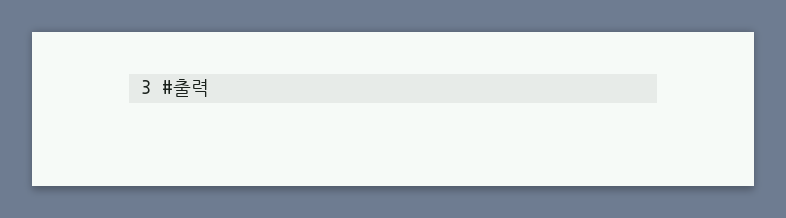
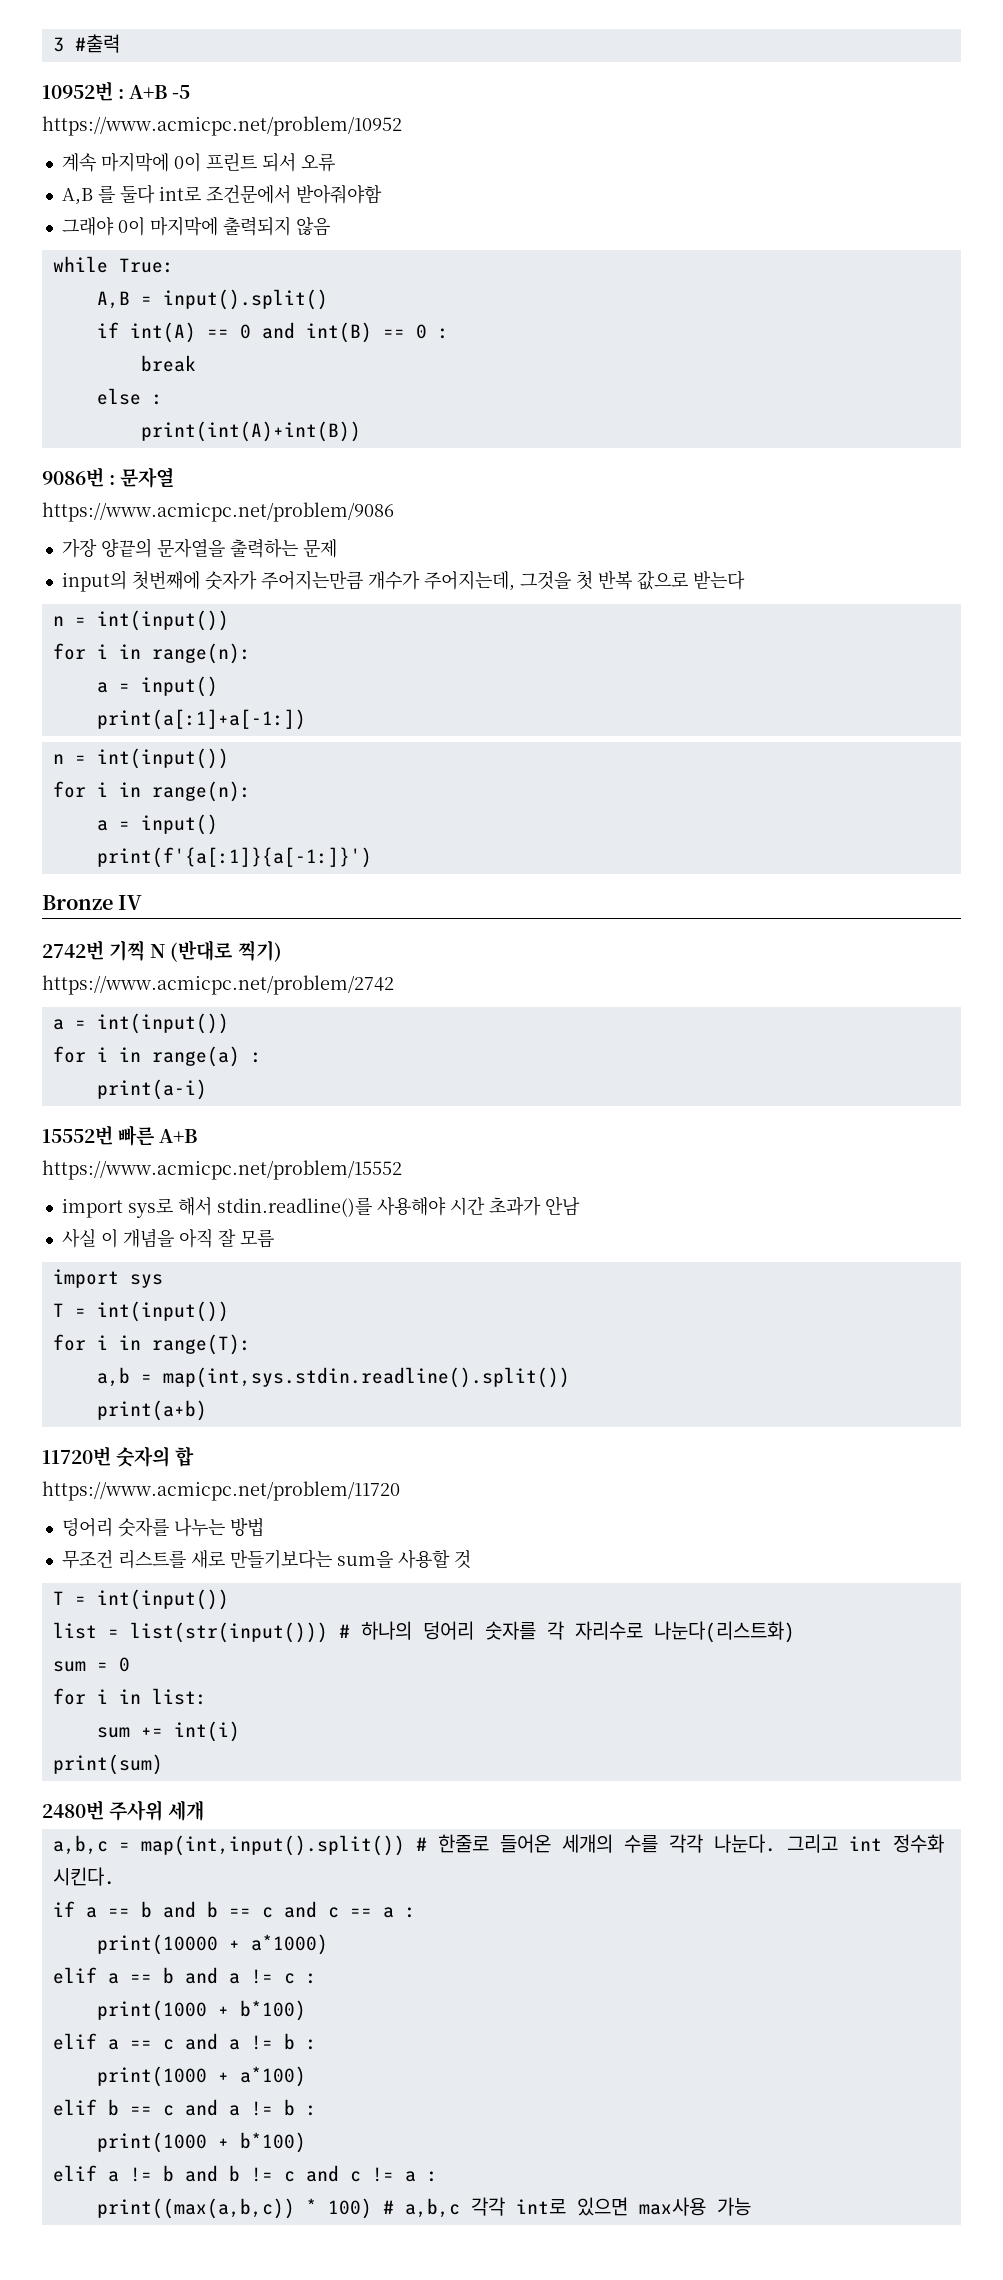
+ 10952번 : A+B -5
+ https://www.acmicpc.net/problem/10952
+ 계속 마지막에 0이 프린트 되서 오류
+ A,B 를 둘다 int로 조건문에서 받아줘야함
+ 그래야 0이 마지막에 출력되지 않음
+ while True:
+ A,B = input().split()
+ if int(A) == 0 and int(B) == 0 :
+ break
+ else :
+ print(int(A)+int(B))
+ 9086번 : 문자열
+ https://www.acmicpc.net/problem/9086
+ 가장 양끝의 문자열을 출력하는 문제
+ input의 첫번째에 숫자가 주어지는만큼 개수가 주어지는데, 그것을 첫 반복 값으로 받는다
+ n = int(input())
+ for i in range(n):
+ a = input()
+ print(a[:1]+a[-1:])
+ n = int(input())
+ for i in range(n):
+ a = input()
+ print(f'{a[:1]}{a[-1:]}')
+ Bronze IV
+ 2742번 기찍 N (반대로 찍기)
+ https://www.acmicpc.net/problem/2742
+ a = int(input())
+ for i in range(a) :
+ print(a-i)
+ 15552번 빠른 A+B
+ https://www.acmicpc.net/problem/15552
+ import sys로 해서 stdin.readline()를 사용해야 시간 초과가 안남
+ 사실 이 개념을 아직 잘 모름
+ import sys
+ T = int(input())
+ for i in range(T):
+ a,b = map(int,sys.stdin.readline().split())
+ print(a+b)
+ 11720번 숫자의 합
+ https://www.acmicpc.net/problem/11720
+ 덩어리 숫자를 나누는 방법
+ 무조건 리스트를 새로 만들기보다는 sum을 사용할 것
+ T = int(input())
+ list = list(str(input())) # 하나의 덩어리 숫자를 각 자리수로 나눈다(리스트화)
+ sum = 0
+ for i in list:
+ sum += int(i)
+ print(sum)
+ 2480번 주사위 세개
+ a,b,c = map(int,input().split()) # 한줄로 들어온 세개의 수를 각각 나눈다. 그리고 int 정수화 시킨다.
+ if a == b and b == c and c == a :
+ print(10000 + a*1000)
+ elif a == b and a != c :
+ print(1000 + b*100)
+ elif a == c and a != b :
+ print(1000 + a*100)
+ elif b == c and a != b :
+ print(1000 + b*100)
+ elif a != b and b != c and c != a :
+ print((max(a,b,c)) * 100) # a,b,c 각각 int로 있으면 max사용 가능

